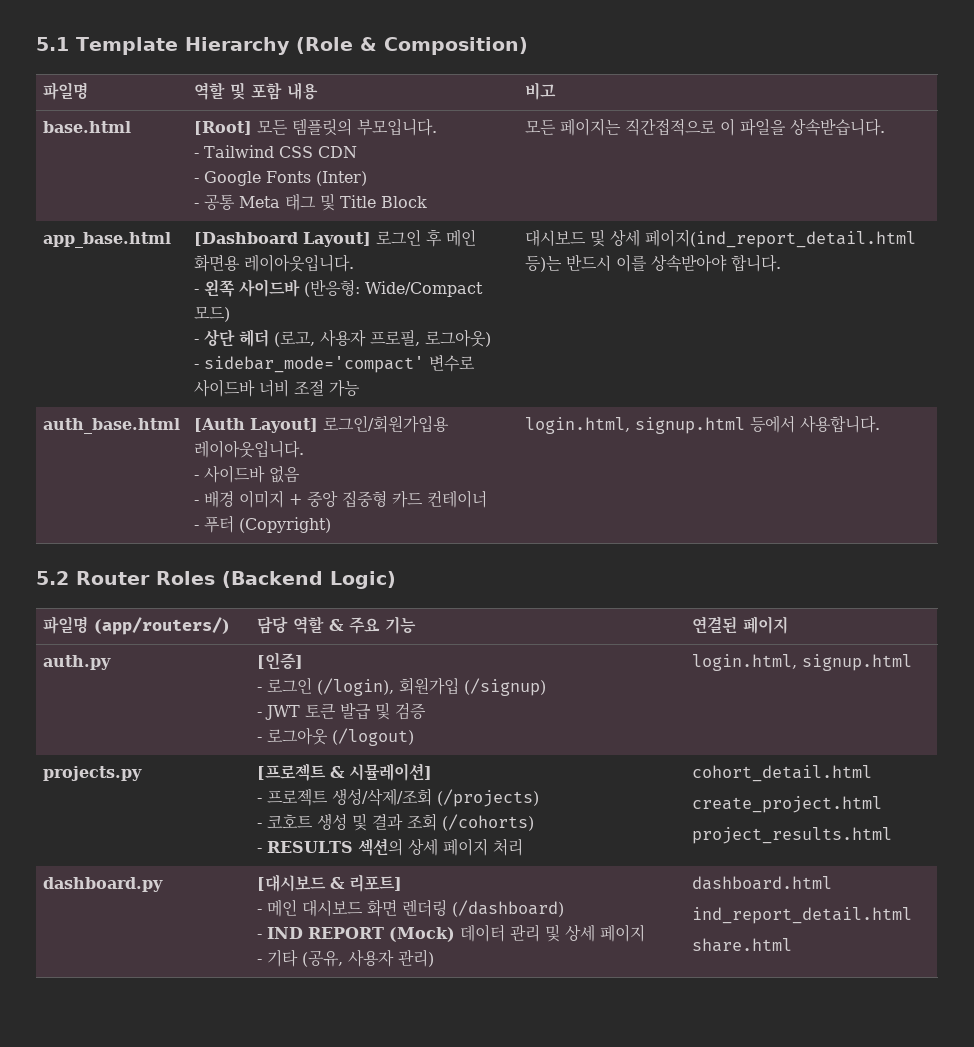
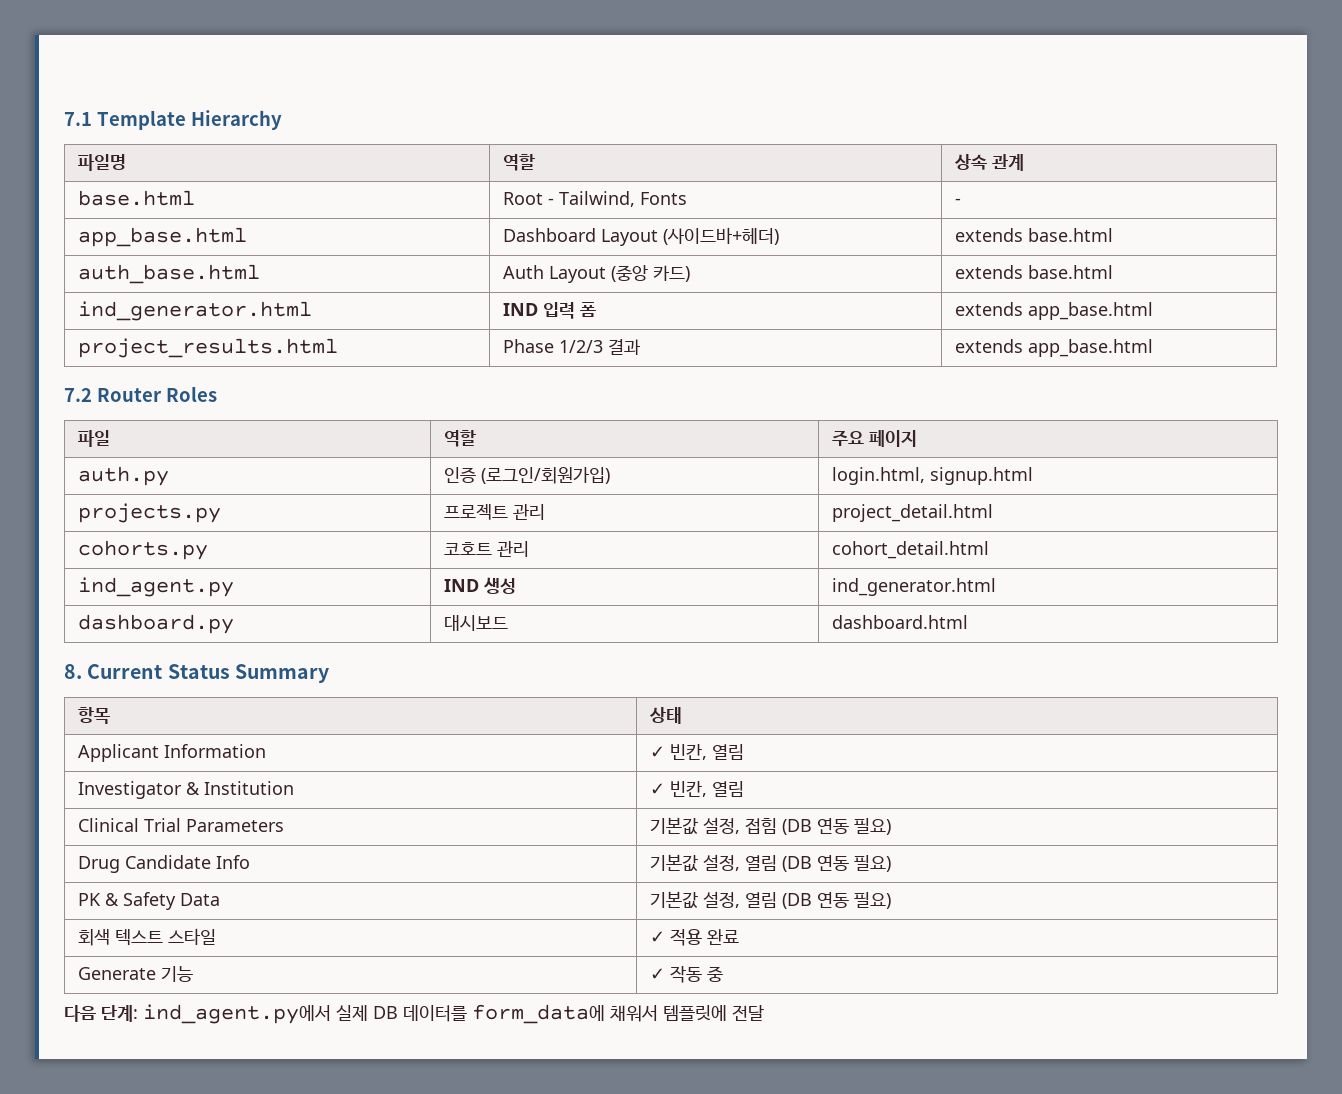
- 5.1 Template Hierarchy (Role & Composition)
+ 7.1 Template Hierarchy
- 파일명 | 역할 및 포함 내용 | 비고
- base.html | [Root] 모든 템플릿의 부모입니다.
- - Tailwind CSS CDN
- - Google Fonts (Inter)
- - 공통 Meta 태그 및 Title Block | 모든 페이지는 직간접적으로 이 파일을 상속받습니다.
- app_base.html | [Dashboard Layout] 로그인 후 메인 화면용 레이아웃입니다.
- - 왼쪽 사이드바 (반응형: Wide/Compact 모드)
- - 상단 헤더 (로고, 사용자 프로필, 로그아웃)
- - sidebar_mode='compact' 변수로 사이드바 너비 조절 가능 | 대시보드 및 상세 페이지(ind_report_detail.html 등)는 반드시 이를 상속받아야 합니다.
- auth_base.html | [Auth Layout] 로그인/회원가입용 레이아웃입니다.
- - 사이드바 없음
- - 배경 이미지 + 중앙 집중형 카드 컨테이너
- - 푸터 (Copyright) | login.html, signup.html 등에서 사용합니다.
- 5.2 Router Roles (Backend Logic)
- 파일명 (app/routers/) | 담당 역할 & 주요 기능 | 연결된 페이지
- auth.py | [인증]
- - 로그인 (/login), 회원가입 (/signup)
- - JWT 토큰 발급 및 검증
- - 로그아웃 (/logout) | login.html, signup.html
- projects.py | [프로젝트 & 시뮬레이션]
- - 프로젝트 생성/삭제/조회 (/projects)
- - 코호트 생성 및 결과 조회 (/cohorts)
- - RESULTS 섹션의 상세 페이지 처리 | cohort_detail.html
- create_project.html
- project_results.html
- dashboard.py | [대시보드 & 리포트]
- - 메인 대시보드 화면 렌더링 (/dashboard)
- - IND REPORT (Mock) 데이터 관리 및 상세 페이지
- - 기타 (공유, 사용자 관리) | dashboard.html
- ind_report_detail.html
- share.html
+ 파일명 | 역할 | 상속 관계
+ base.html | Root - Tailwind, Fonts | -
+ app_base.html | Dashboard Layout (사이드바+헤더) | extends base.html
+ auth_base.html | Auth Layout (중앙 카드) | extends base.html
+ ind_generator.html | IND 입력 폼 | extends app_base.html
+ project_results.html | Phase 1/2/3 결과 | extends app_base.html
+ 7.2 Router Roles
+ 파일 | 역할 | 주요 페이지
+ auth.py | 인증 (로그인/회원가입) | login.html, signup.html
+ projects.py | 프로젝트 관리 | project_detail.html
+ cohorts.py | 코호트 관리 | cohort_detail.html
+ ind_agent.py | IND 생성 | ind_generator.html
+ dashboard.py | 대시보드 | dashboard.html
+ 8. Current Status Summary
+ 항목 | 상태
+ Applicant Information | ✓ 빈칸, 열림
+ Investigator & Institution | ✓ 빈칸, 열림
+ Clinical Trial Parameters | 기본값 설정, 접힘 (DB 연동 필요)
+ Drug Candidate Info | 기본값 설정, 열림 (DB 연동 필요)
+ PK & Safety Data | 기본값 설정, 열림 (DB 연동 필요)
+ 회색 텍스트 스타일 | ✓ 적용 완료
+ Generate 기능 | ✓ 작동 중
+ 다음 단계: ind_agent.py에서 실제 DB 데이터를 form_data에 채워서 템플릿에 전달

